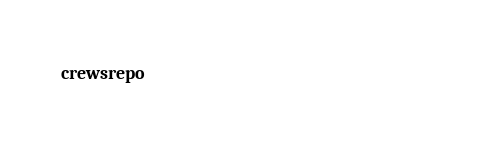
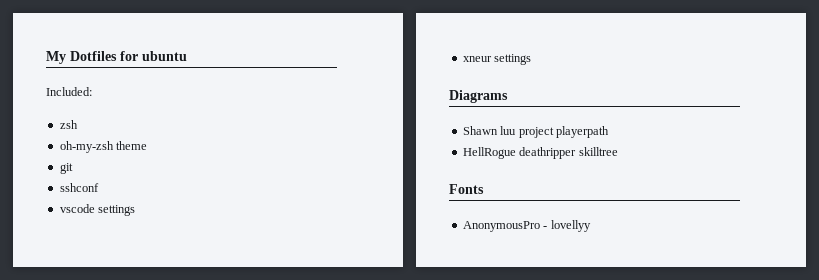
- crewsrepo
+ My Dotfiles for ubuntu
+ Included:
+ zsh
+ oh-my-zsh theme
+ git
+ sshconf
+ vscode settings
+ xneur settings
+ Diagrams
+ Shawn luu project playerpath
+ HellRogue deathripper skilltree
+ Fonts
+ AnonymousPro - lovellyy

